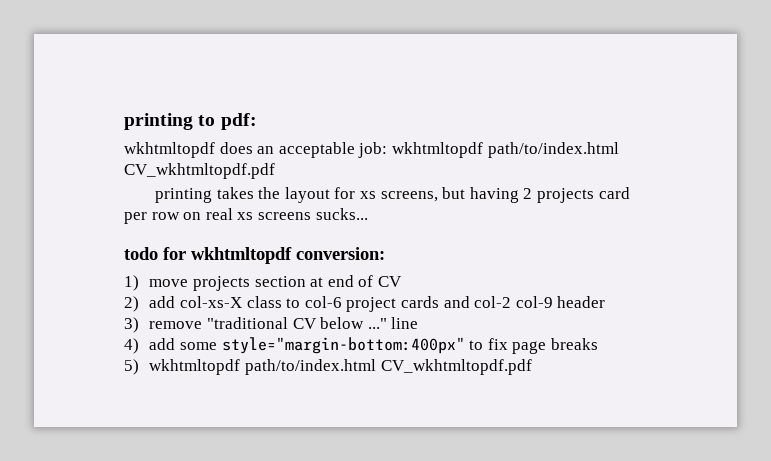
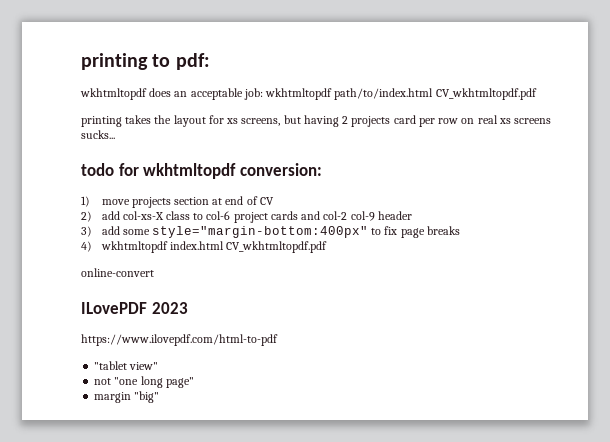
- 3) remove "traditional CV below ..." line
- 4) add some style="margin-bottom:400px" to fix page breaks
+ 3) add some style="margin-bottom:400px" to fix page breaks
- 5) wkhtmltopdf path/to/index.html CV_wkhtmltopdf.pdf
+ 4) wkhtmltopdf index.html CV_wkhtmltopdf.pdf
+ online-convert
+ ILovePDF 2023
+ https://www.ilovepdf.com/html-to-pdf
+ "tablet view"
+ not "one long page"
+ margin "big"

